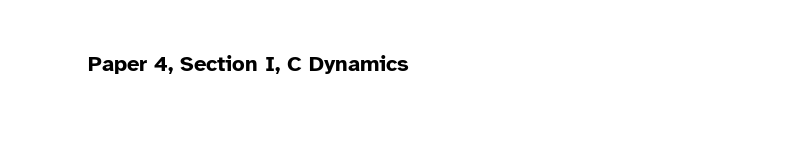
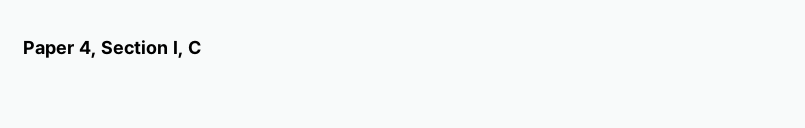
- Paper 4, Section I, C Dynamics
+ Paper 4, Section I, C

